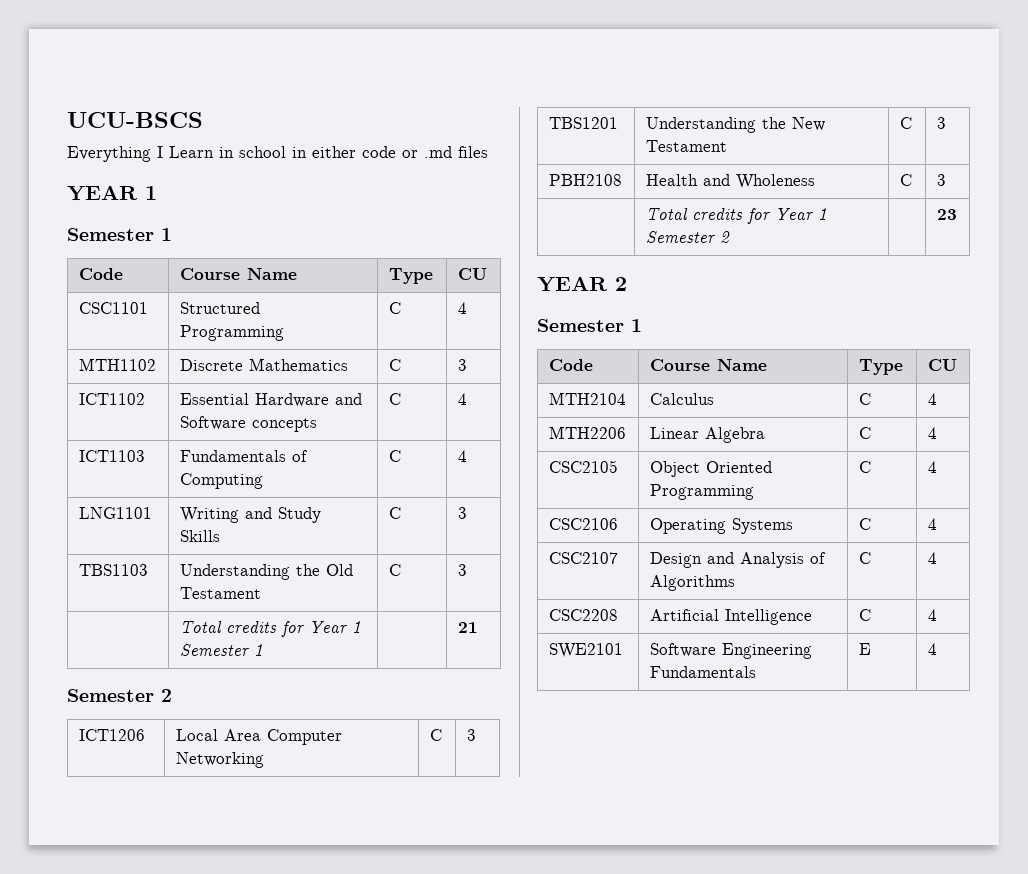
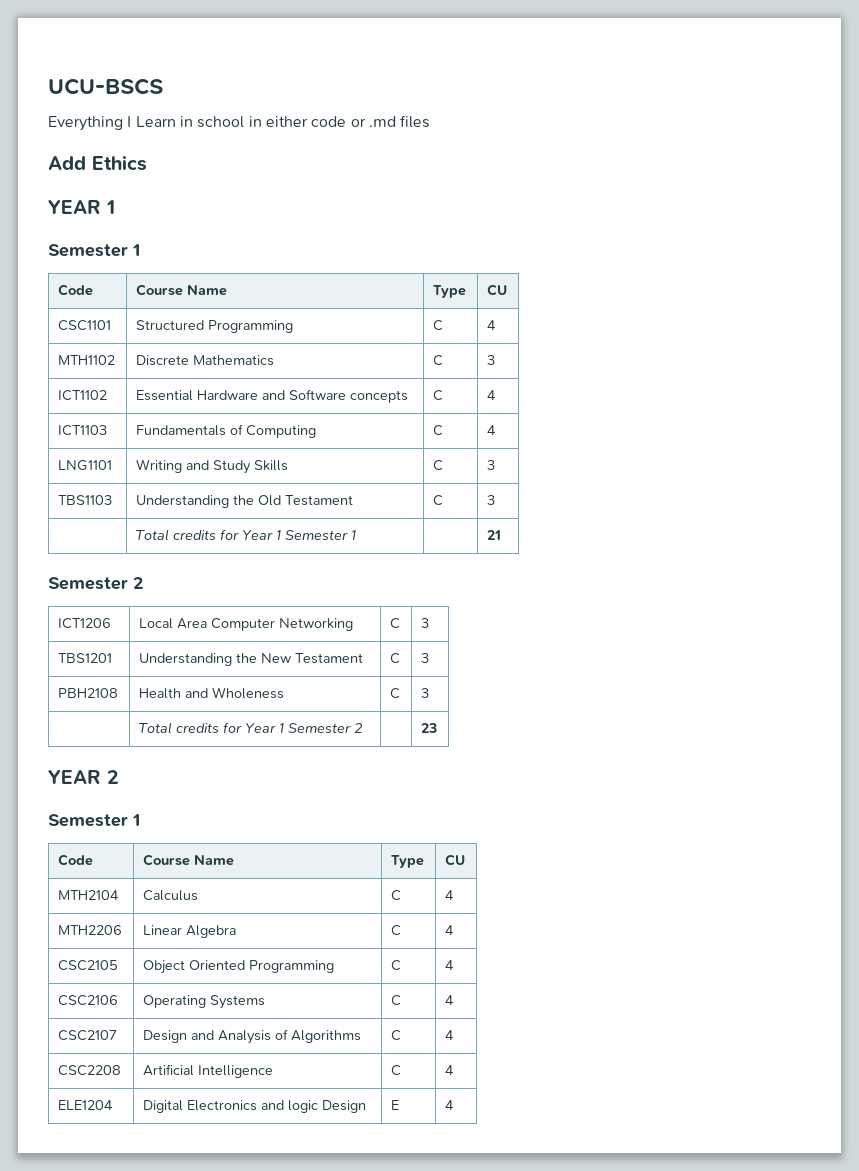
+ Add Ethics
- SWE2101 | Software Engineering Fundamentals | E | 4
+ ELE1204 | Digital Electronics and logic Design | E | 4

